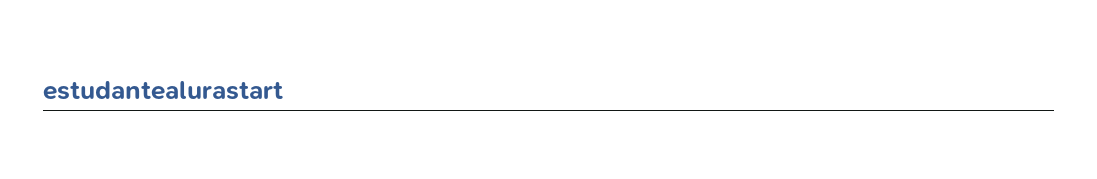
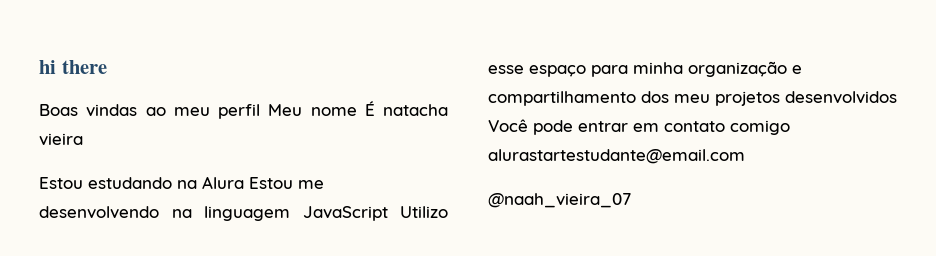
- estudantealurastart
+ hi there
+ Boas vindas ao meu perfil Meu nome É natacha vieira
+ Estou estudando na Alura Estou me desenvolvendo na linguagem JavaScript Utilizo esse espaço para minha organização e compartilhamento dos meu projetos desenvolvidos Você pode entrar em contato comigo alurastartestudante@email.com
+ @naah_vieira_07

